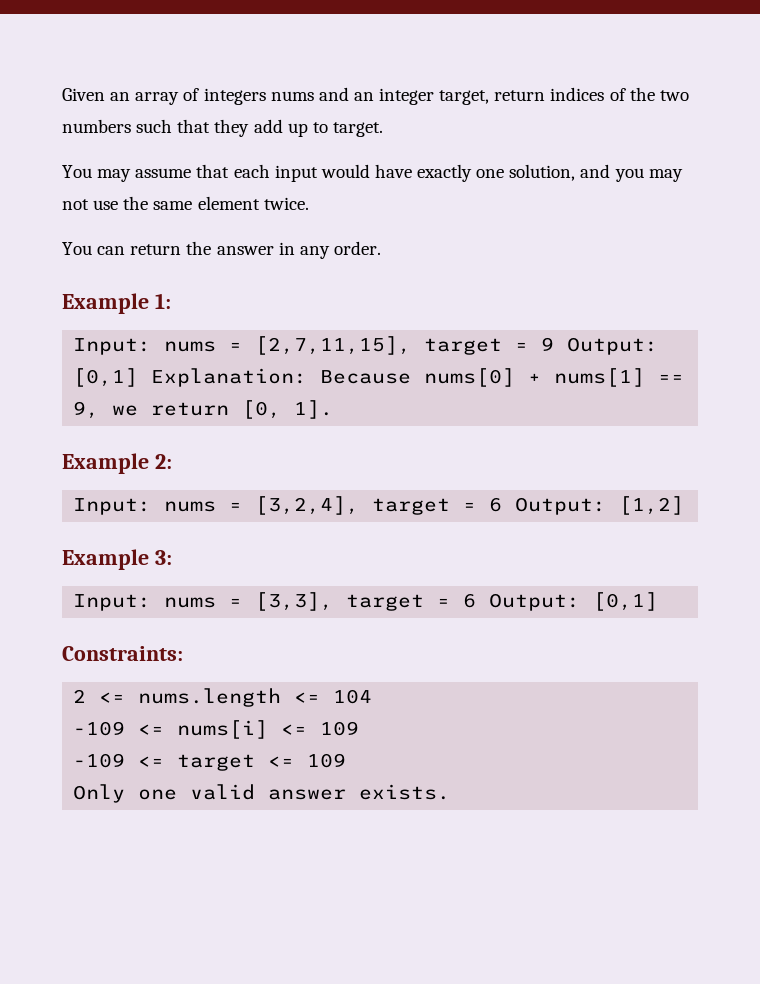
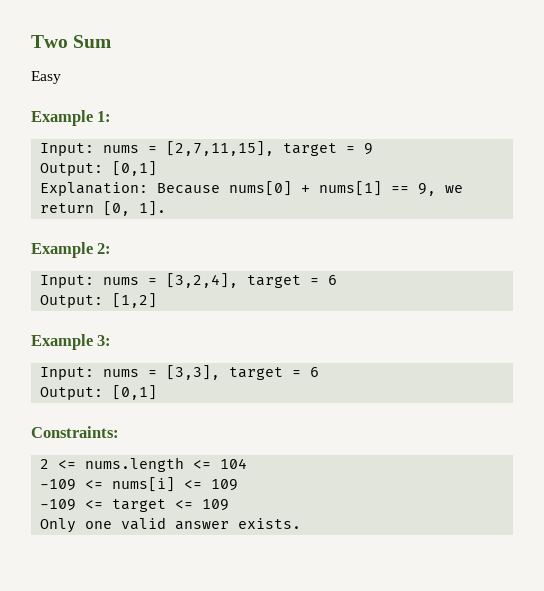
- Given an array of integers nums and an integer target, return indices of the two numbers such that they add up to target.
- You may assume that each input would have exactly one solution, and you may not use the same element twice.
- You can return the answer in any order.
+ Two Sum
+ Easy
- Input: nums = [2,7,11,15], target = 9 Output: [0,1] Explanation: Because nums[0] + nums[1] == 9, we return [0, 1].
+ Input: nums = [2,7,11,15], target = 9
+ Output: [0,1]
+ Explanation: Because nums[0] + nums[1] == 9, we return [0, 1].
- Input: nums = [3,2,4], target = 6 Output: [1,2]
+ Input: nums = [3,2,4], target = 6
+ Output: [1,2]
- Input: nums = [3,3], target = 6 Output: [0,1]
+ Input: nums = [3,3], target = 6
+ Output: [0,1]

